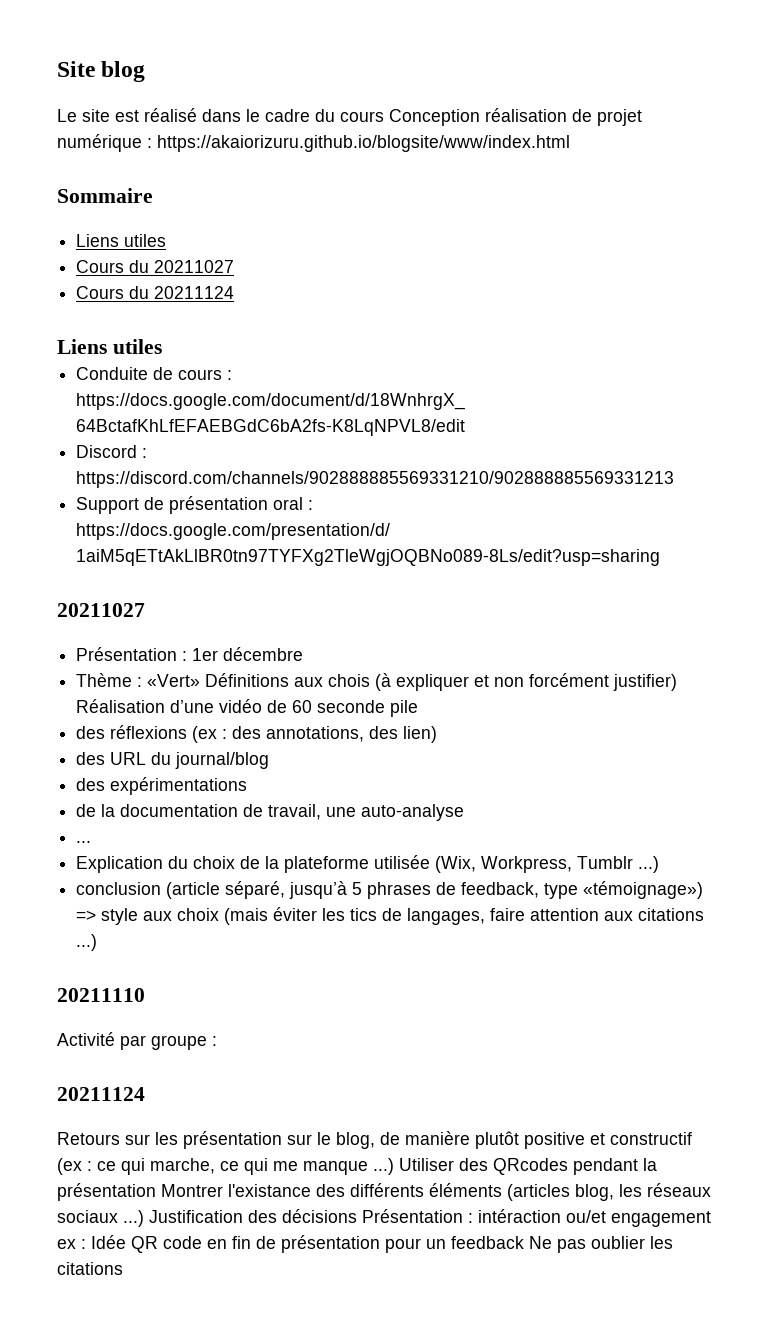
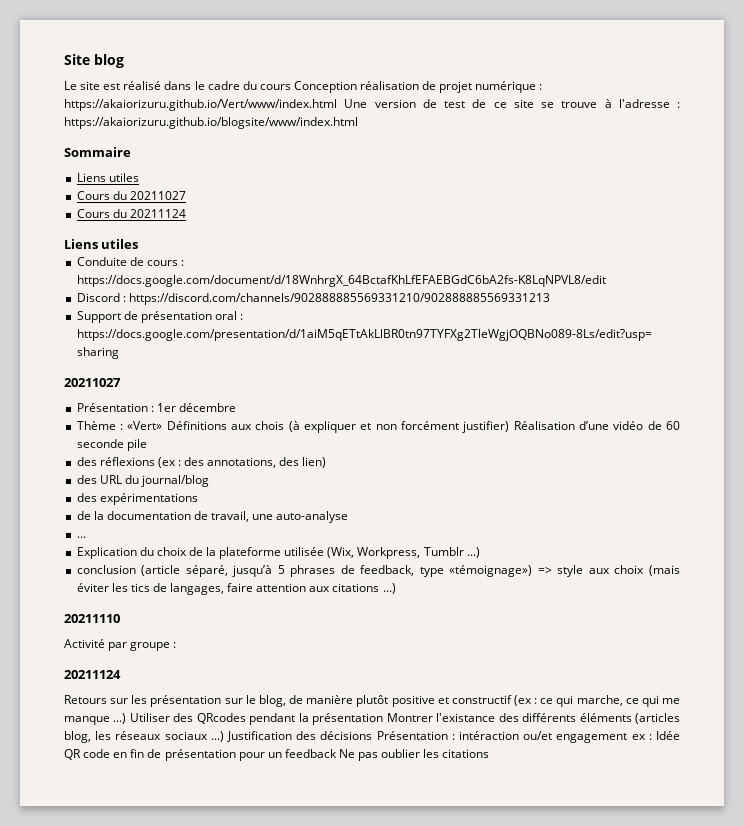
- Le site est réalisé dans le cadre du cours Conception réalisation de projet numérique : https://akaiorizuru.github.io/blogsite/www/index.html
+ Le site est réalisé dans le cadre du cours Conception réalisation de projet numérique : https://akaiorizuru.github.io/Vert/www/index.html Une version de test de ce site se trouve à l'adresse : https://akaiorizuru.github.io/blogsite/www/index.html

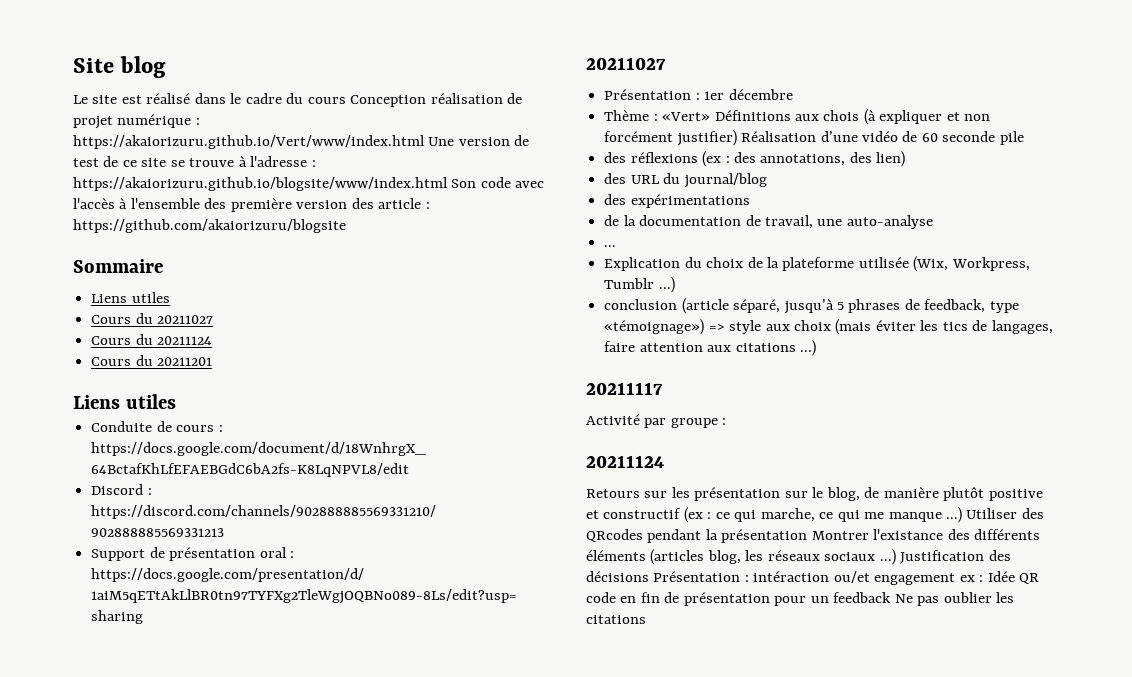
- Le site est réalisé dans le cadre du cours Conception réalisation de projet numérique : https://akaiorizuru.github.io/Vert/www/index.html Une version de test de ce site se trouve à l'adresse : https://akaiorizuru.github.io/blogsite/www/index.html
+ Le site est réalisé dans le cadre du cours Conception réalisation de projet numérique : https://akaiorizuru.github.io/Vert/www/index.html Une version de test de ce site se trouve à l'adresse : https://akaiorizuru.github.io/blogsite/www/index.html Son code avec l'accès à l'ensemble des première version des article : https://github.com/akaiorizuru/blogsite
+ Cours du 20211201
- 20211110
+ 20211117

